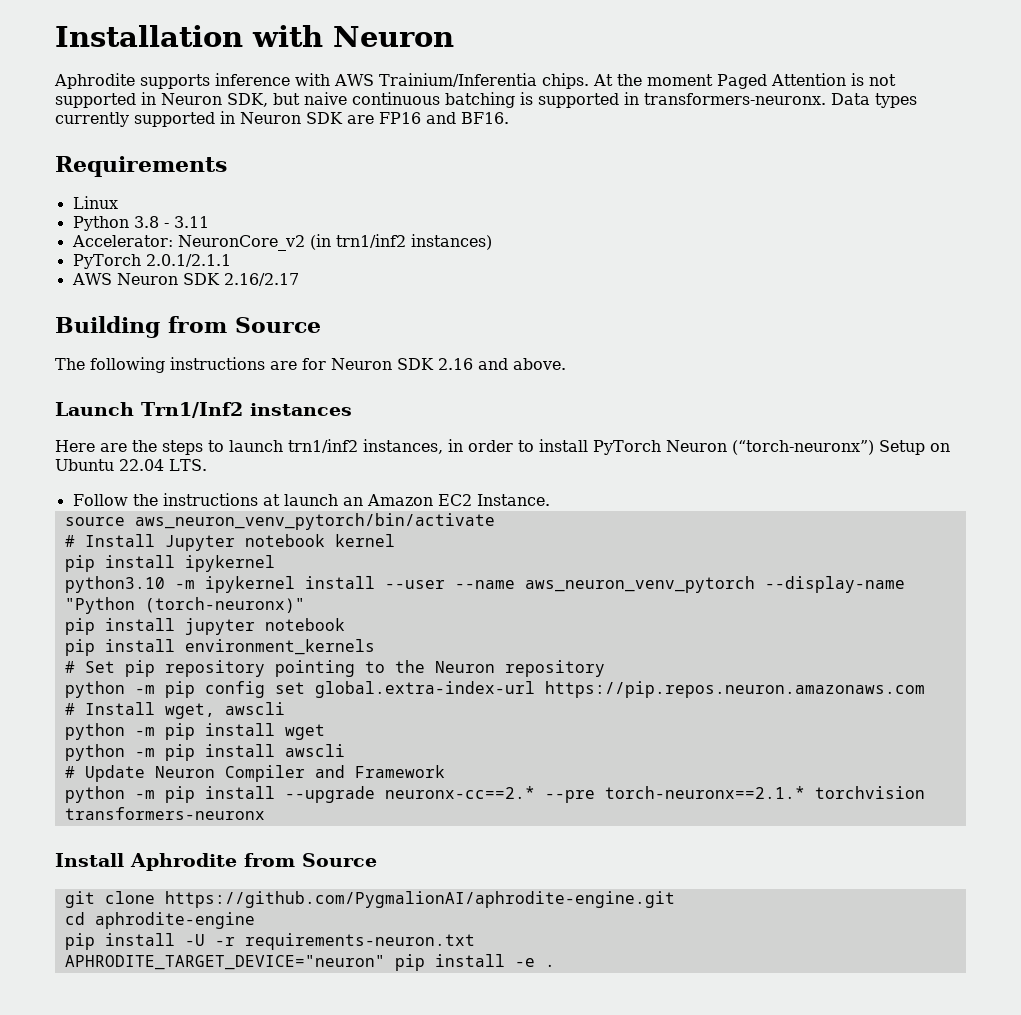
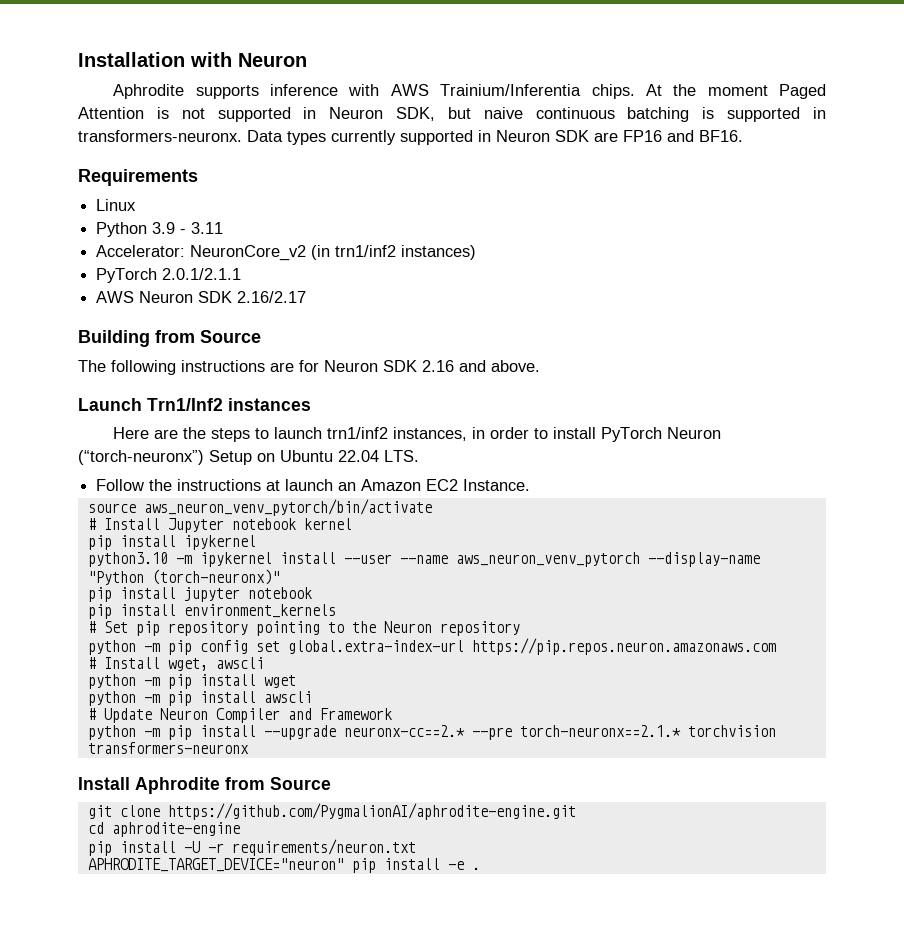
- Python 3.8 - 3.11
+ Python 3.9 - 3.11
- pip install -U -r requirements-neuron.txt
+ pip install -U -r requirements/neuron.txt

